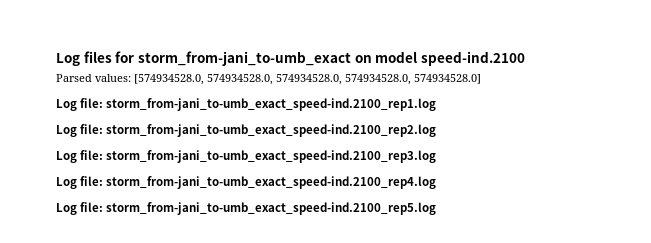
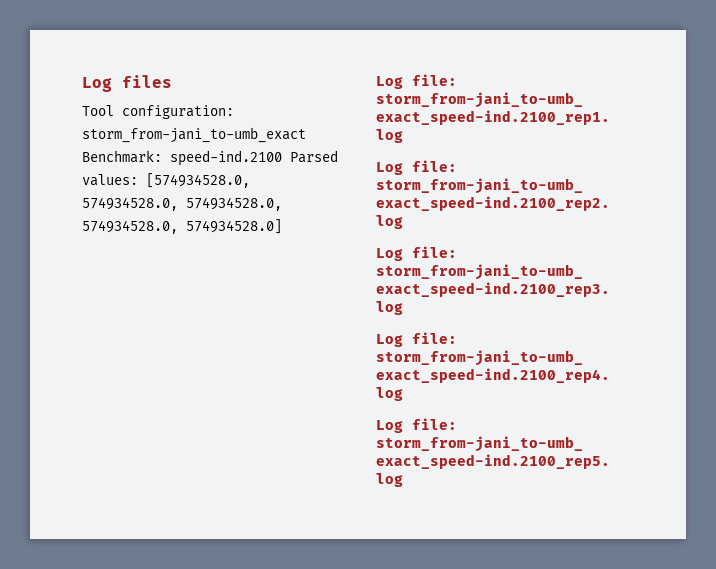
- Log files for storm_from-jani_to-umb_exact on model speed-ind.2100
- Parsed values: [574934528.0, 574934528.0, 574934528.0, 574934528.0, 574934528.0]
+ Log files
+ Tool configuration: storm_from-jani_to-umb_exact Benchmark: speed-ind.2100 Parsed values: [574934528.0, 574934528.0, 574934528.0, 574934528.0, 574934528.0]

